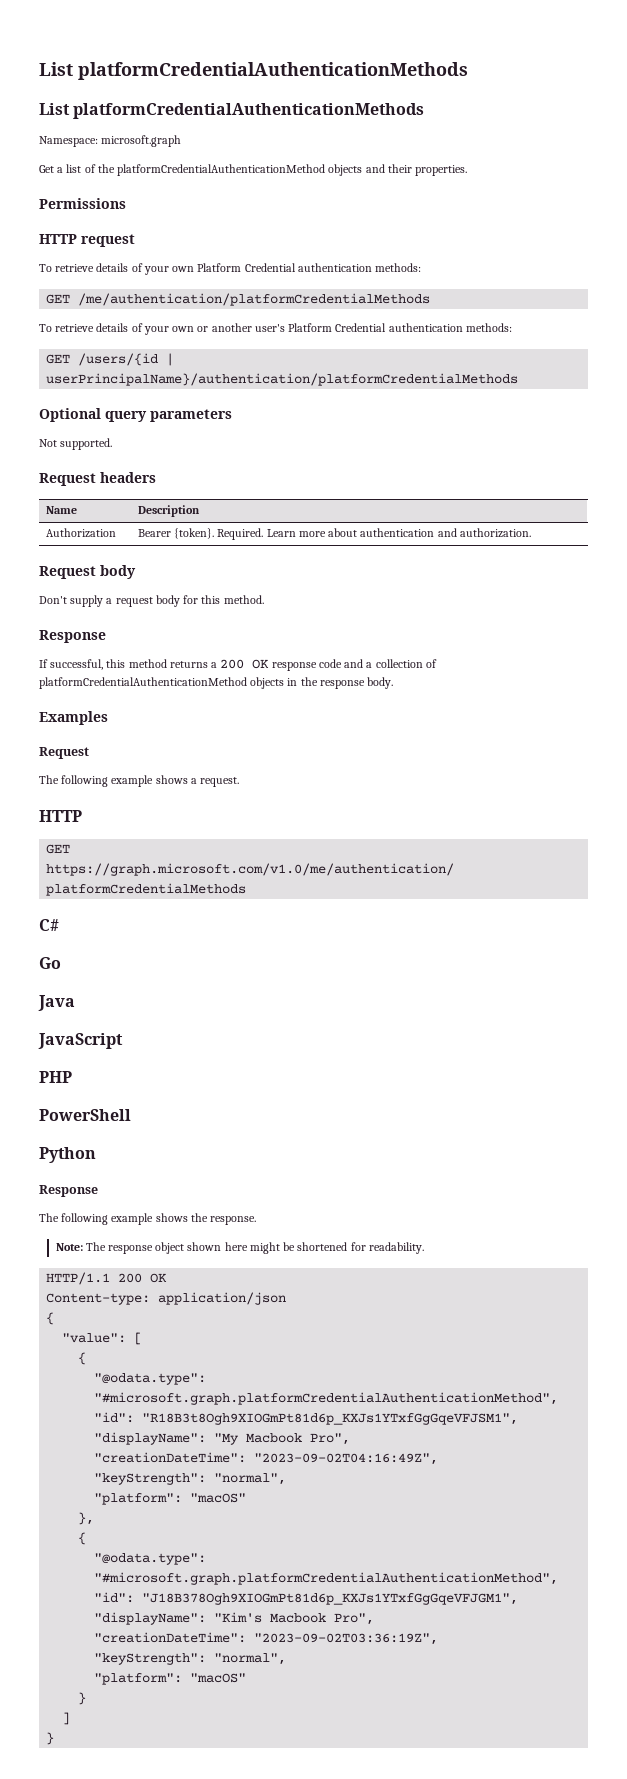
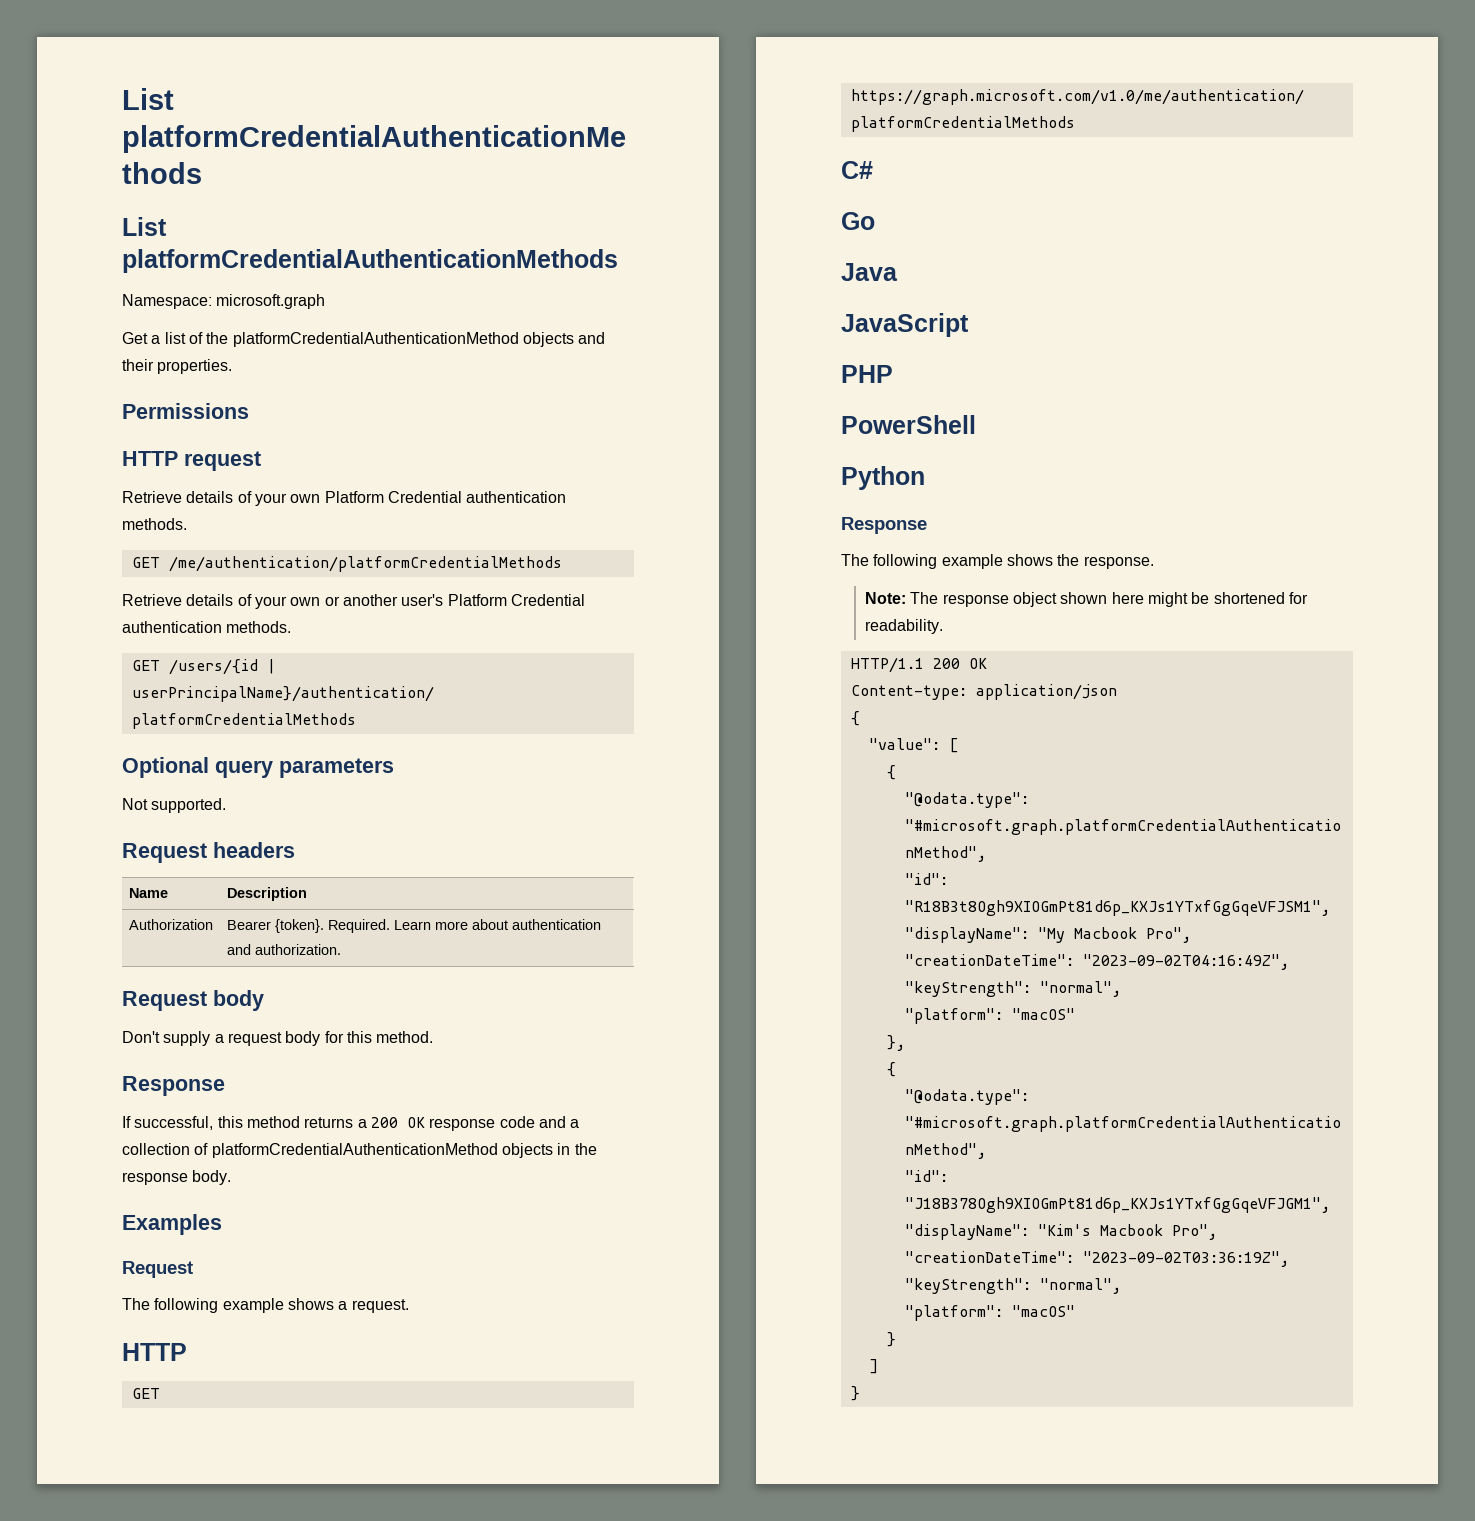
- To retrieve details of your own Platform Credential authentication methods:
+ Retrieve details of your own Platform Credential authentication methods.
- To retrieve details of your own or another user's Platform Credential authentication methods:
+ Retrieve details of your own or another user's Platform Credential authentication methods.

